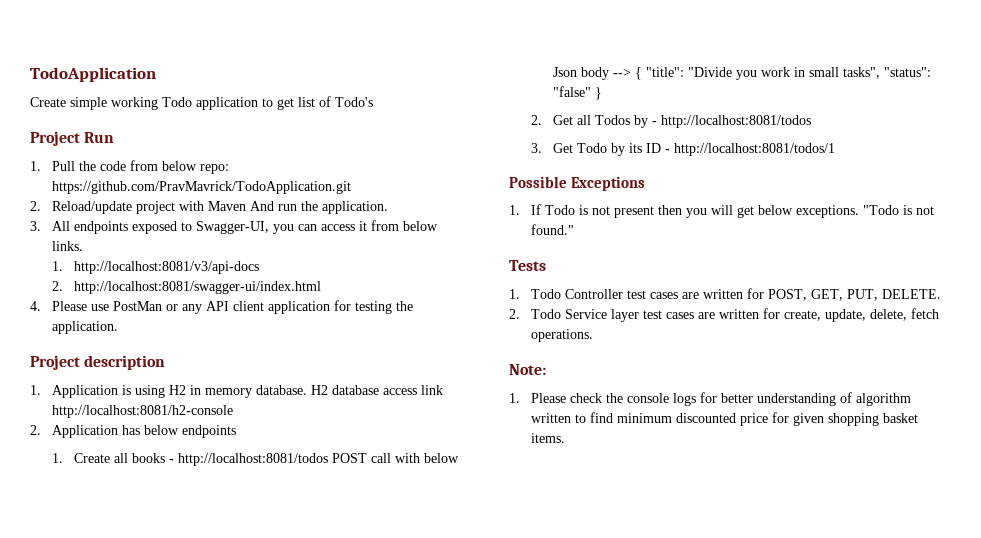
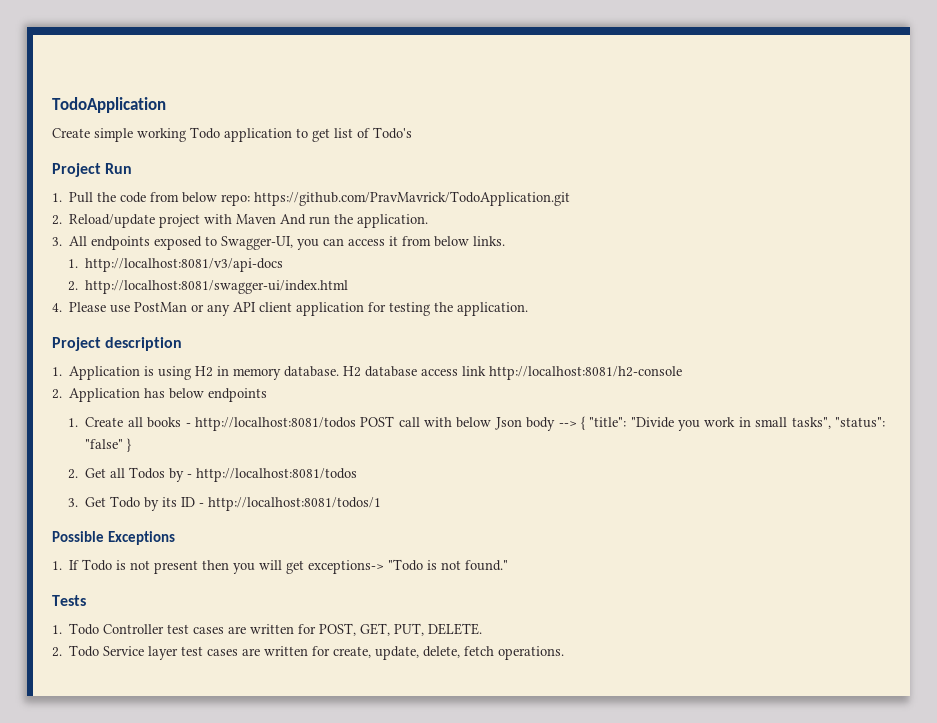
- 1. If Todo is not present then you will get below exceptions. "Todo is not found."
+ 1. If Todo is not present then you will get exceptions-> "Todo is not found."
- Note:
- 1. Please check the console logs for better understanding of algorithm written to find minimum discounted price for given shopping basket items.

